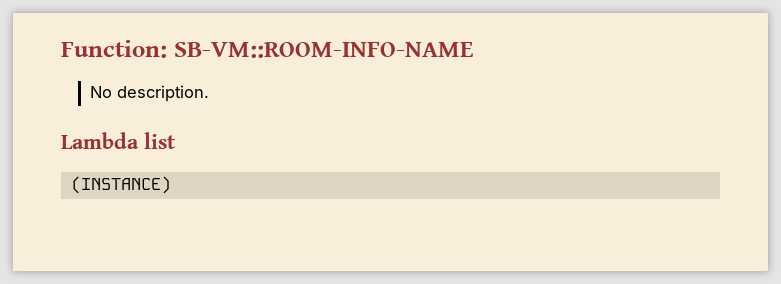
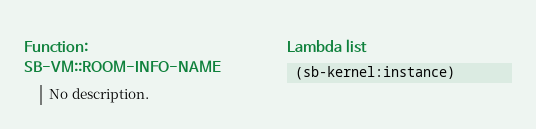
- (INSTANCE)
+ (sb-kernel:instance)

